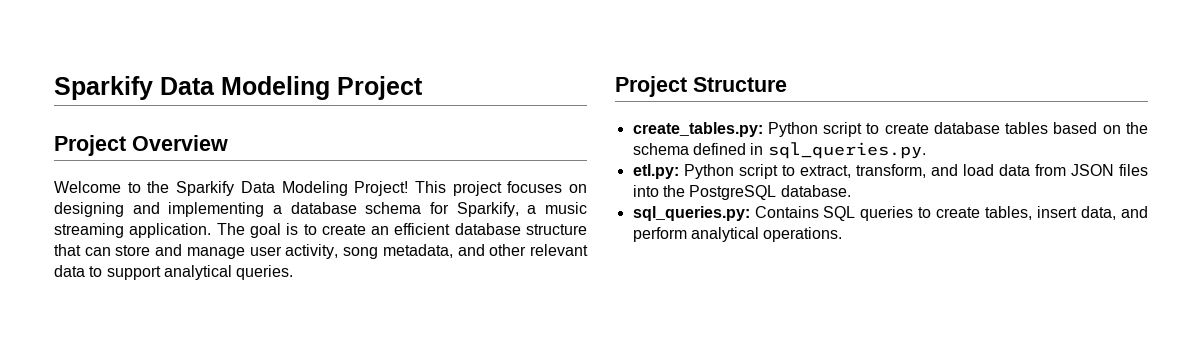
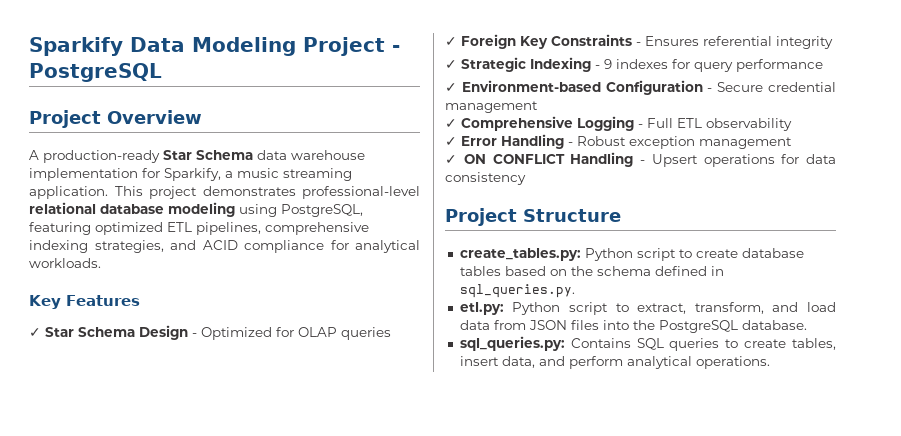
- Sparkify Data Modeling Project
+ Sparkify Data Modeling Project - PostgreSQL
- Welcome to the Sparkify Data Modeling Project! This project focuses on designing and implementing a database schema for Sparkify, a music streaming application.
+ A production-ready Star Schema data warehouse implementation for Sparkify, a music streaming application.
- The goal is to create an efficient database structure that can store and manage user activity, song metadata, and other relevant data to support analytical queries.
+ This project demonstrates professional-level relational database modeling using PostgreSQL, featuring optimized ETL pipelines, comprehensive indexing strategies, and ACID compliance for analytical workloads.
+ Key Features
+ ✓ Star Schema Design - Optimized for OLAP queries
+ ✓ Foreign Key Constraints - Ensures referential integrity
+ ✓ Strategic Indexing - 9 indexes for query performance
+ ✓ Environment-based Configuration - Secure credential management
+ ✓ Comprehensive Logging - Full ETL observability
+ ✓ Error Handling - Robust exception management
+ ✓ ON CONFLICT Handling - Upsert operations for data consistency

